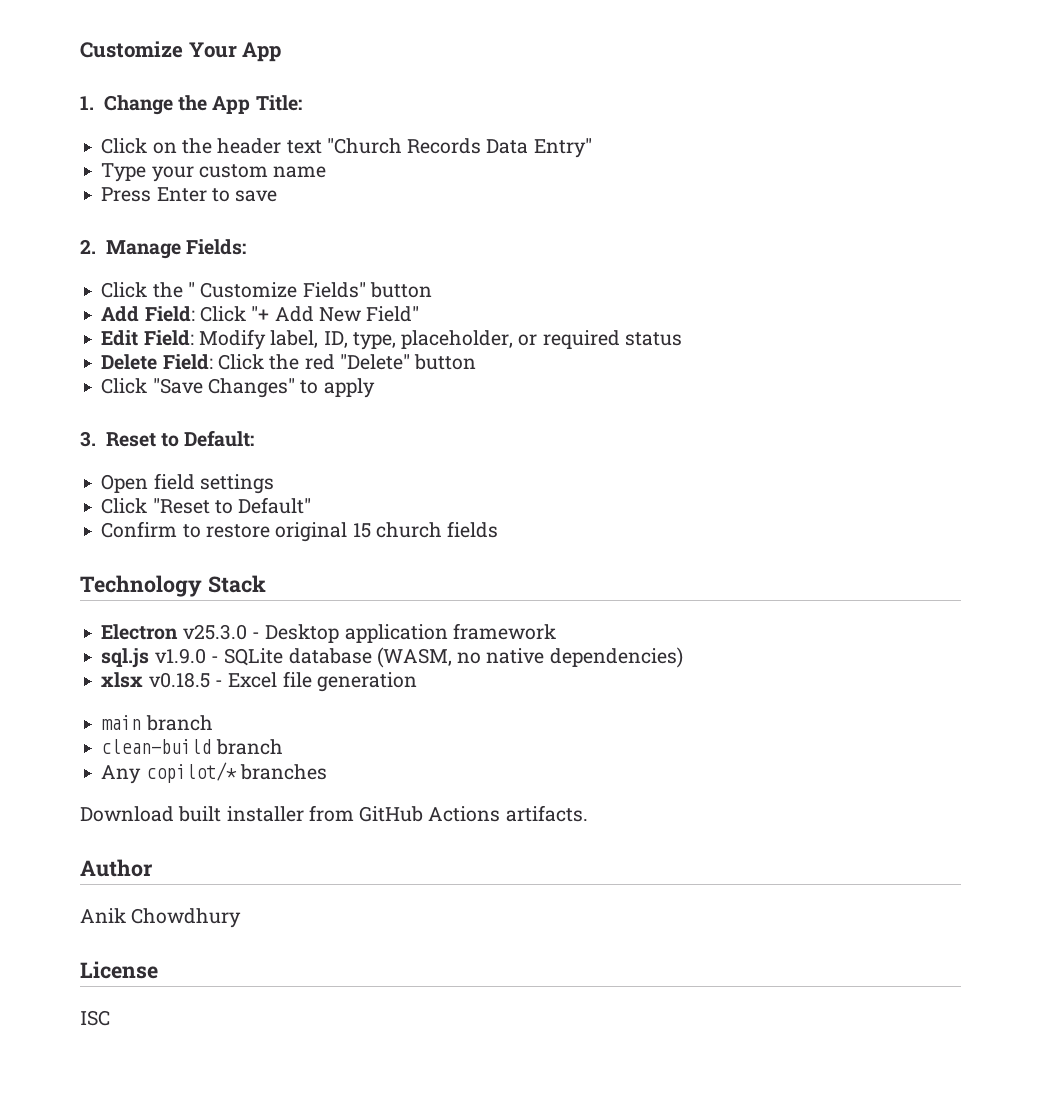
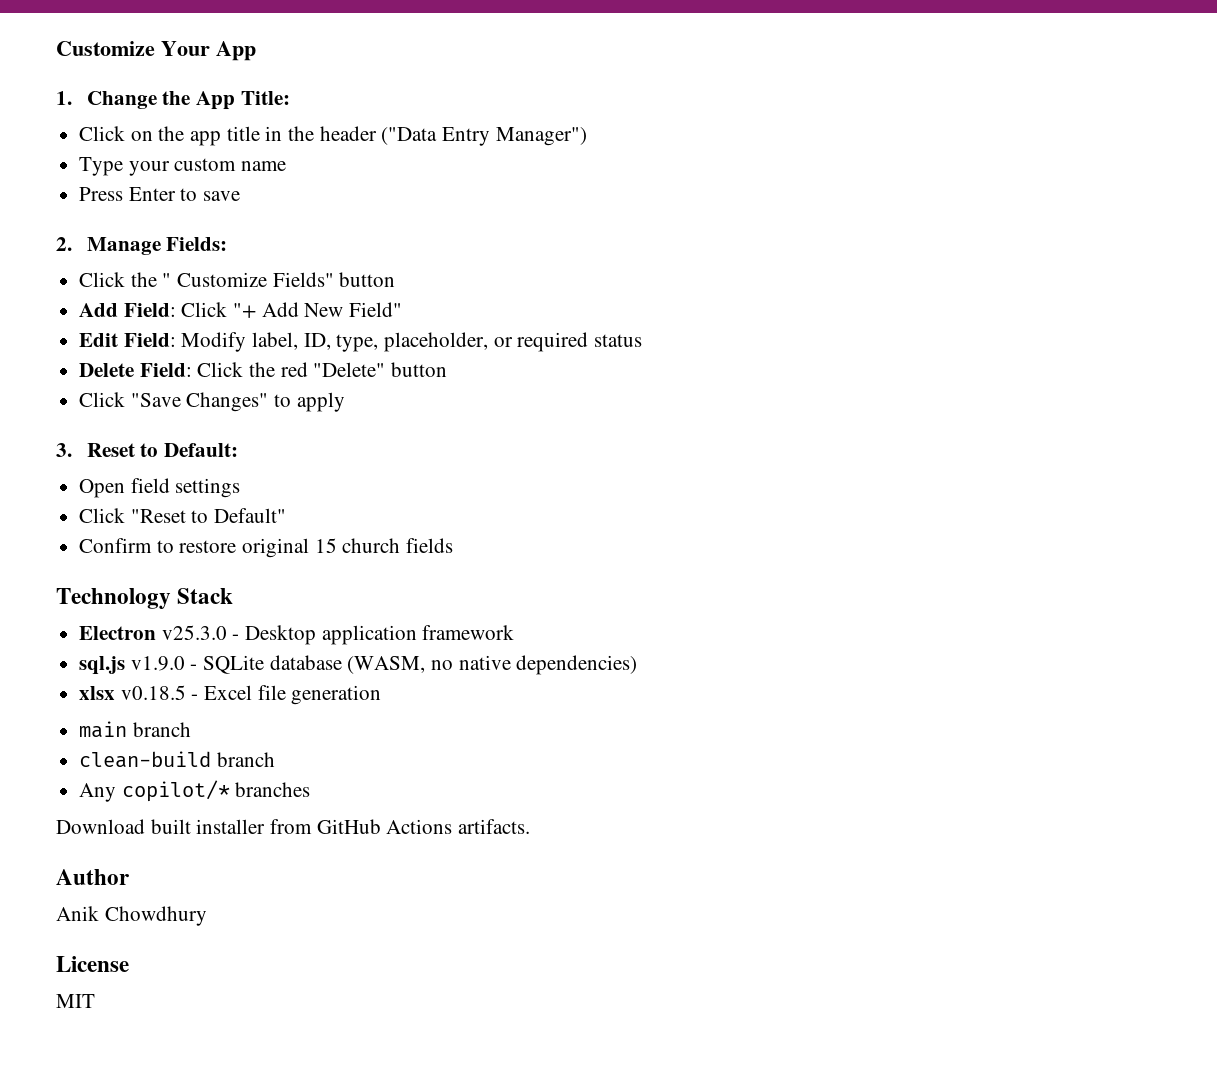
- Click on the header text "Church Records Data Entry"
+ Click on the app title in the header ("Data Entry Manager")
- ISC
+ MIT

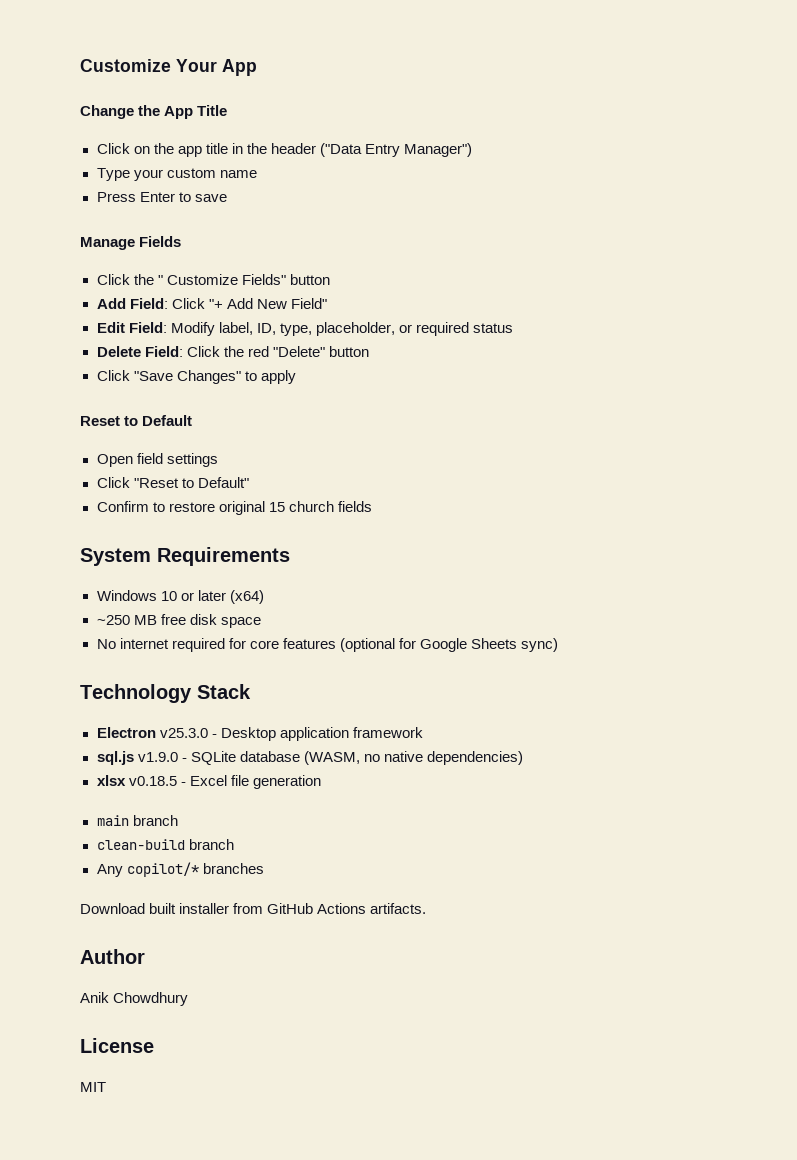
- 1. Change the App Title:
+ Change the App Title
- 2. Manage Fields:
+ Manage Fields
- 3. Reset to Default:
+ Reset to Default
+ System Requirements
+ Windows 10 or later (x64)
+ ~250 MB free disk space
+ No internet required for core features (optional for Google Sheets sync)

